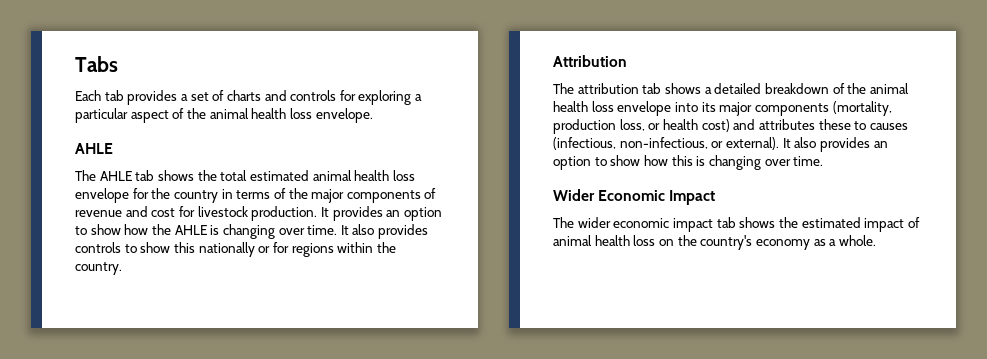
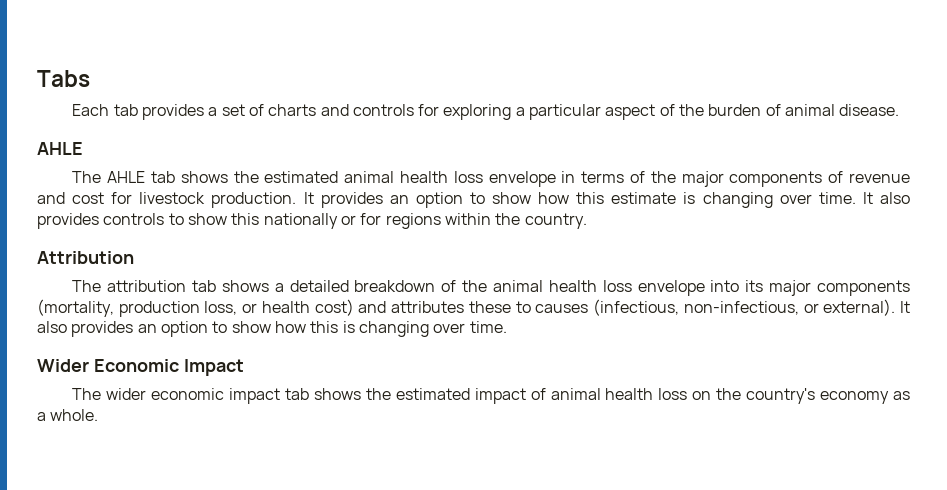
- Each tab provides a set of charts and controls for exploring a particular aspect of the animal health loss envelope.
+ Each tab provides a set of charts and controls for exploring a particular aspect of the burden of animal disease.
- The AHLE tab shows the total estimated animal health loss envelope for the country in terms of the major components of revenue and cost for livestock production.
+ The AHLE tab shows the estimated animal health loss envelope in terms of the major components of revenue and cost for livestock production.
- It provides an option to show how the AHLE is changing over time.
+ It provides an option to show how this estimate is changing over time.

